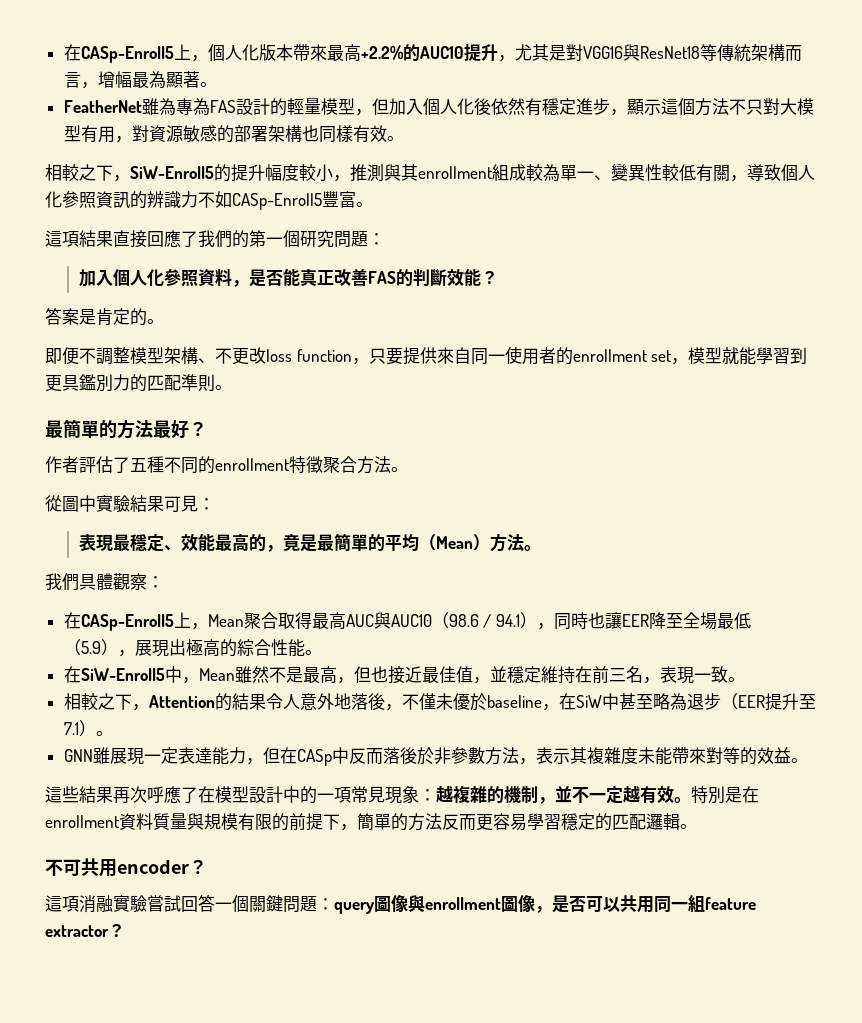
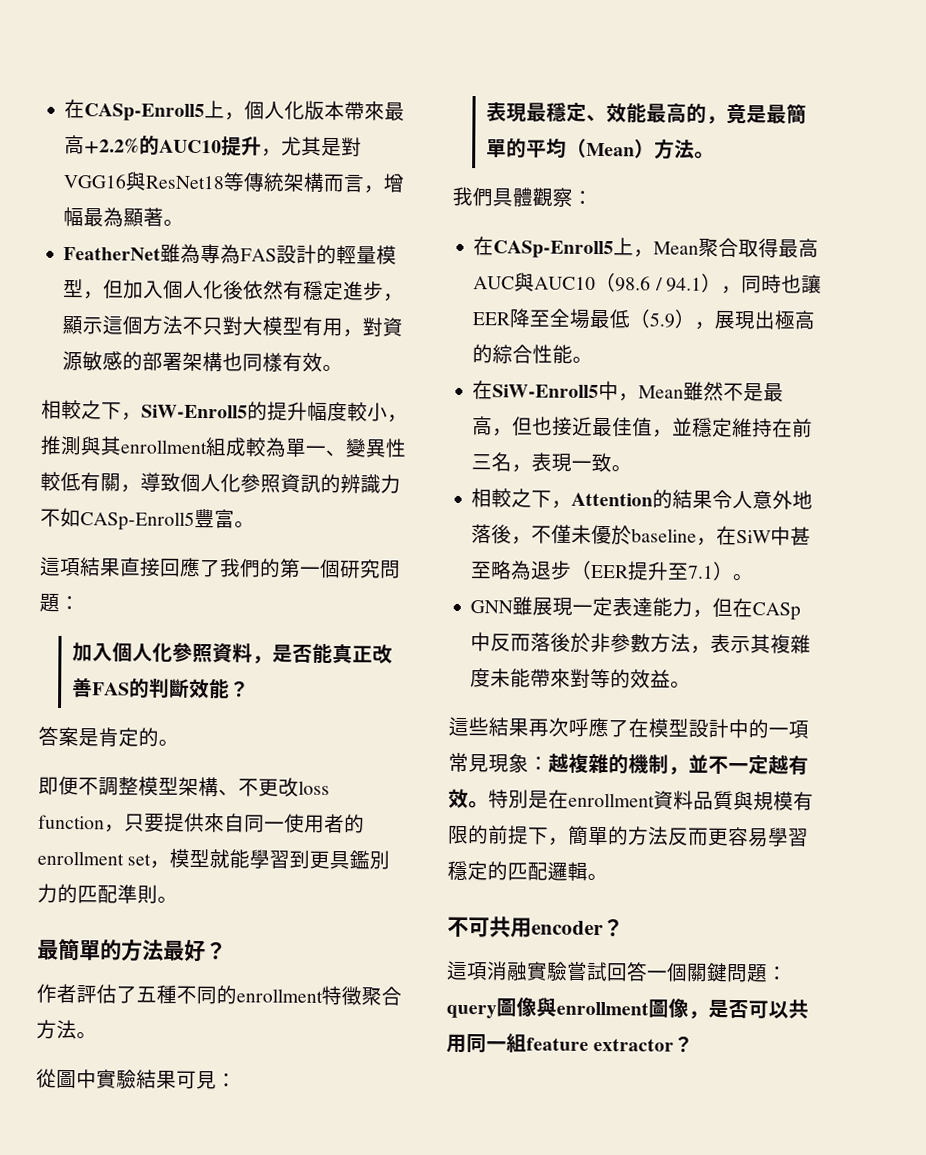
- 特別是在enrollment資料質量與規模有限的前提下，簡單的方法反而更容易學習穩定的匹配邏輯。
+ 特別是在enrollment資料品質與規模有限的前提下，簡單的方法反而更容易學習穩定的匹配邏輯。

